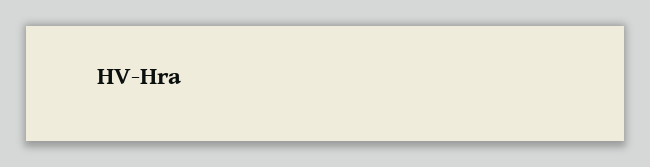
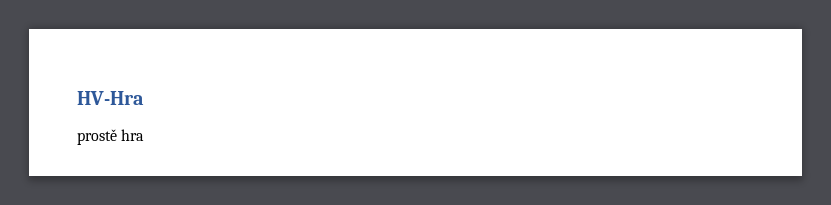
+ prostě hra

